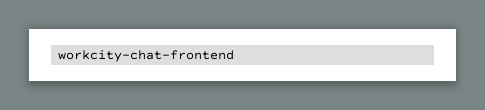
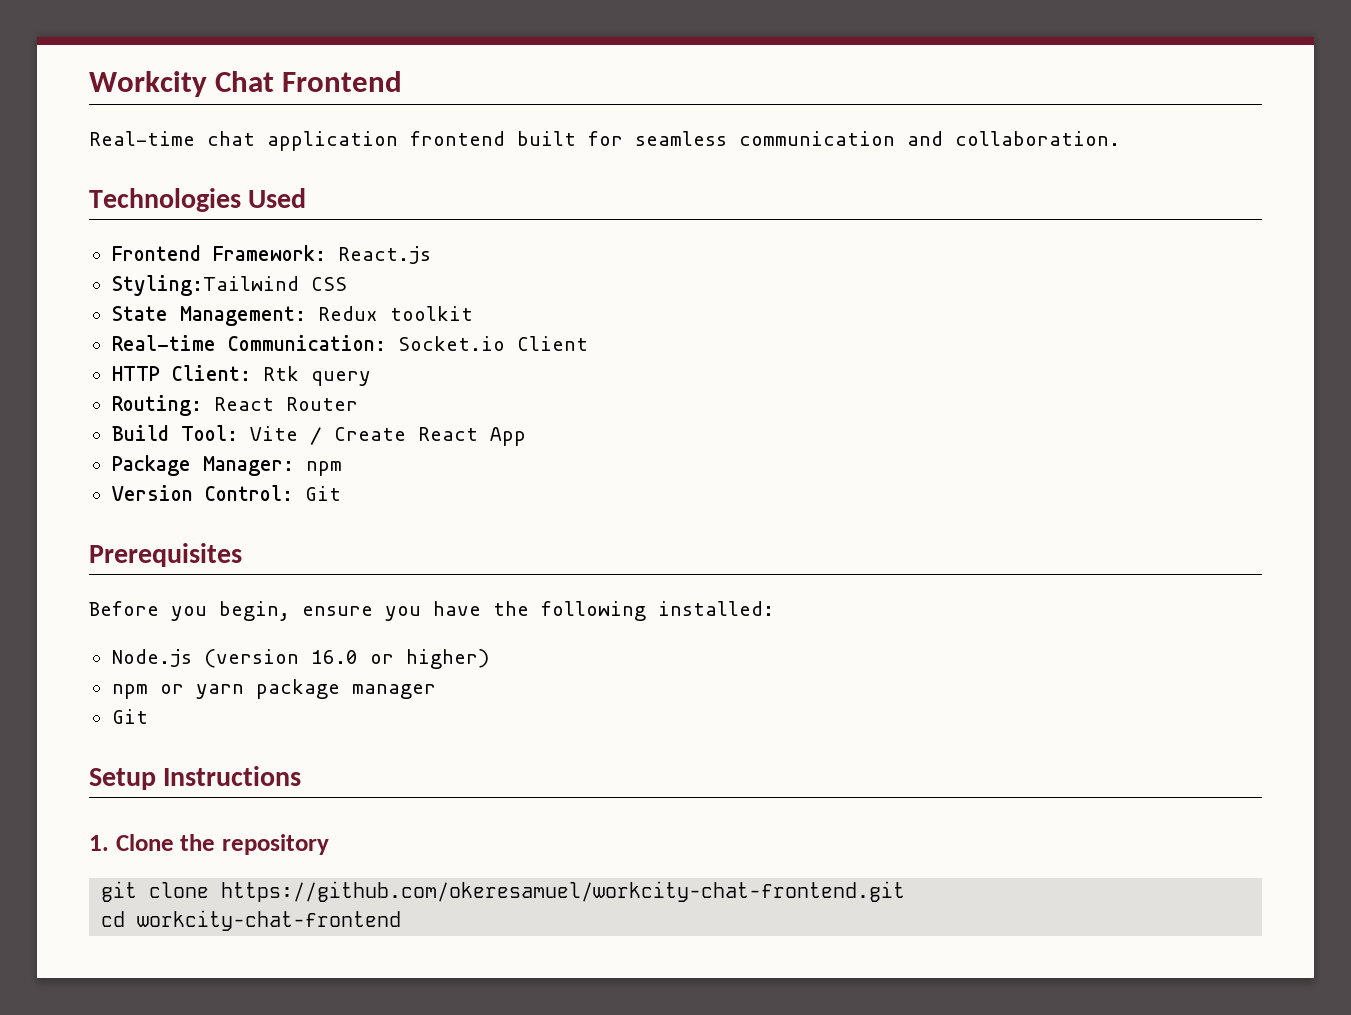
- workcity-chat-frontend
+ Workcity Chat Frontend
+ Real-time chat application frontend built for seamless communication and collaboration.
+ Technologies Used
+ Frontend Framework: React.js
+ Styling:Tailwind CSS
+ State Management: Redux toolkit
+ Real-time Communication: Socket.io Client
+ HTTP Client: Rtk query
+ Routing: React Router
+ Build Tool: Vite / Create React App
+ Package Manager: npm
+ Version Control: Git
+ Prerequisites
+ Before you begin, ensure you have the following installed:
+ Node.js (version 16.0 or higher)
+ npm or yarn package manager
+ Git
+ Setup Instructions
+ 1. Clone the repository
+ git clone https://github.com/okeresamuel/workcity-chat-frontend.git
+ cd workcity-chat-frontend

